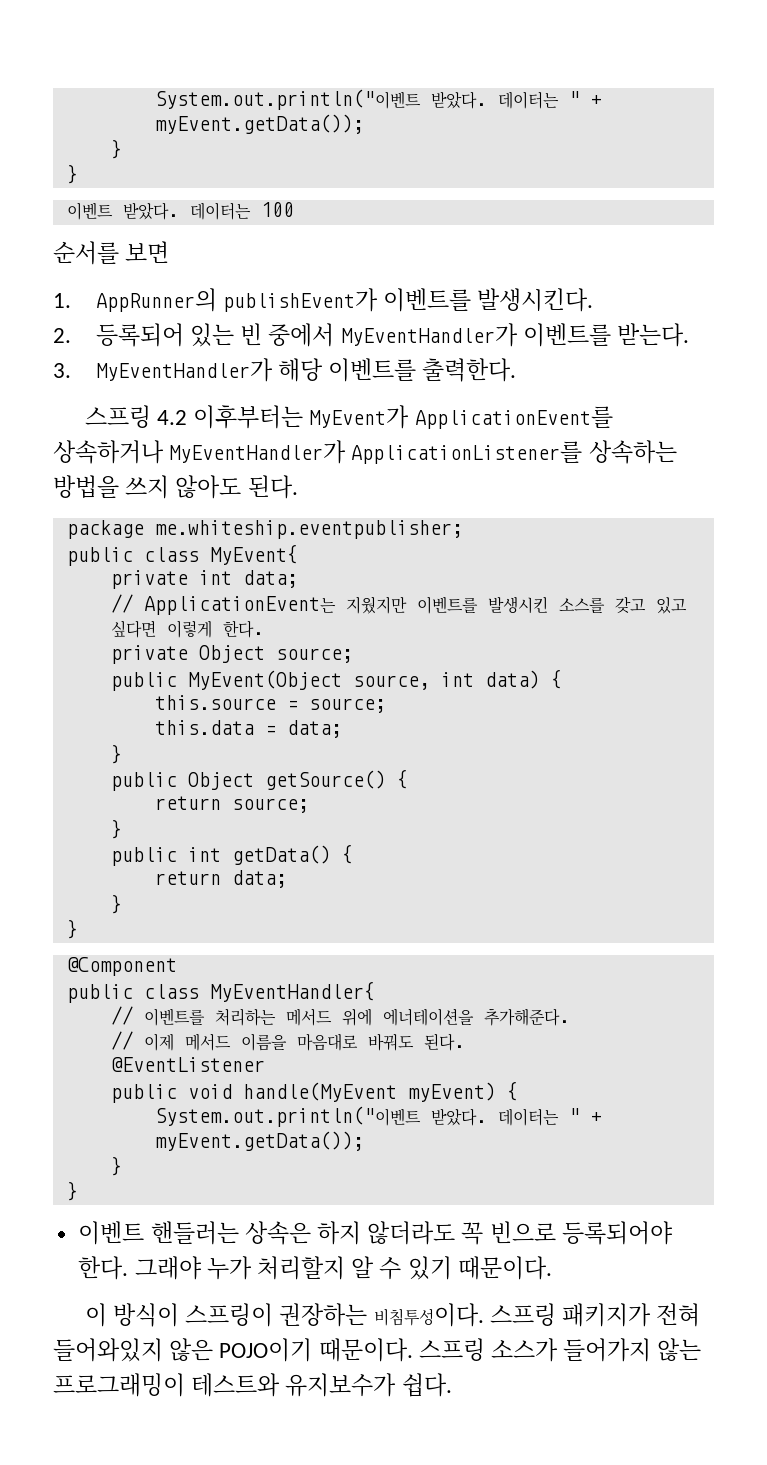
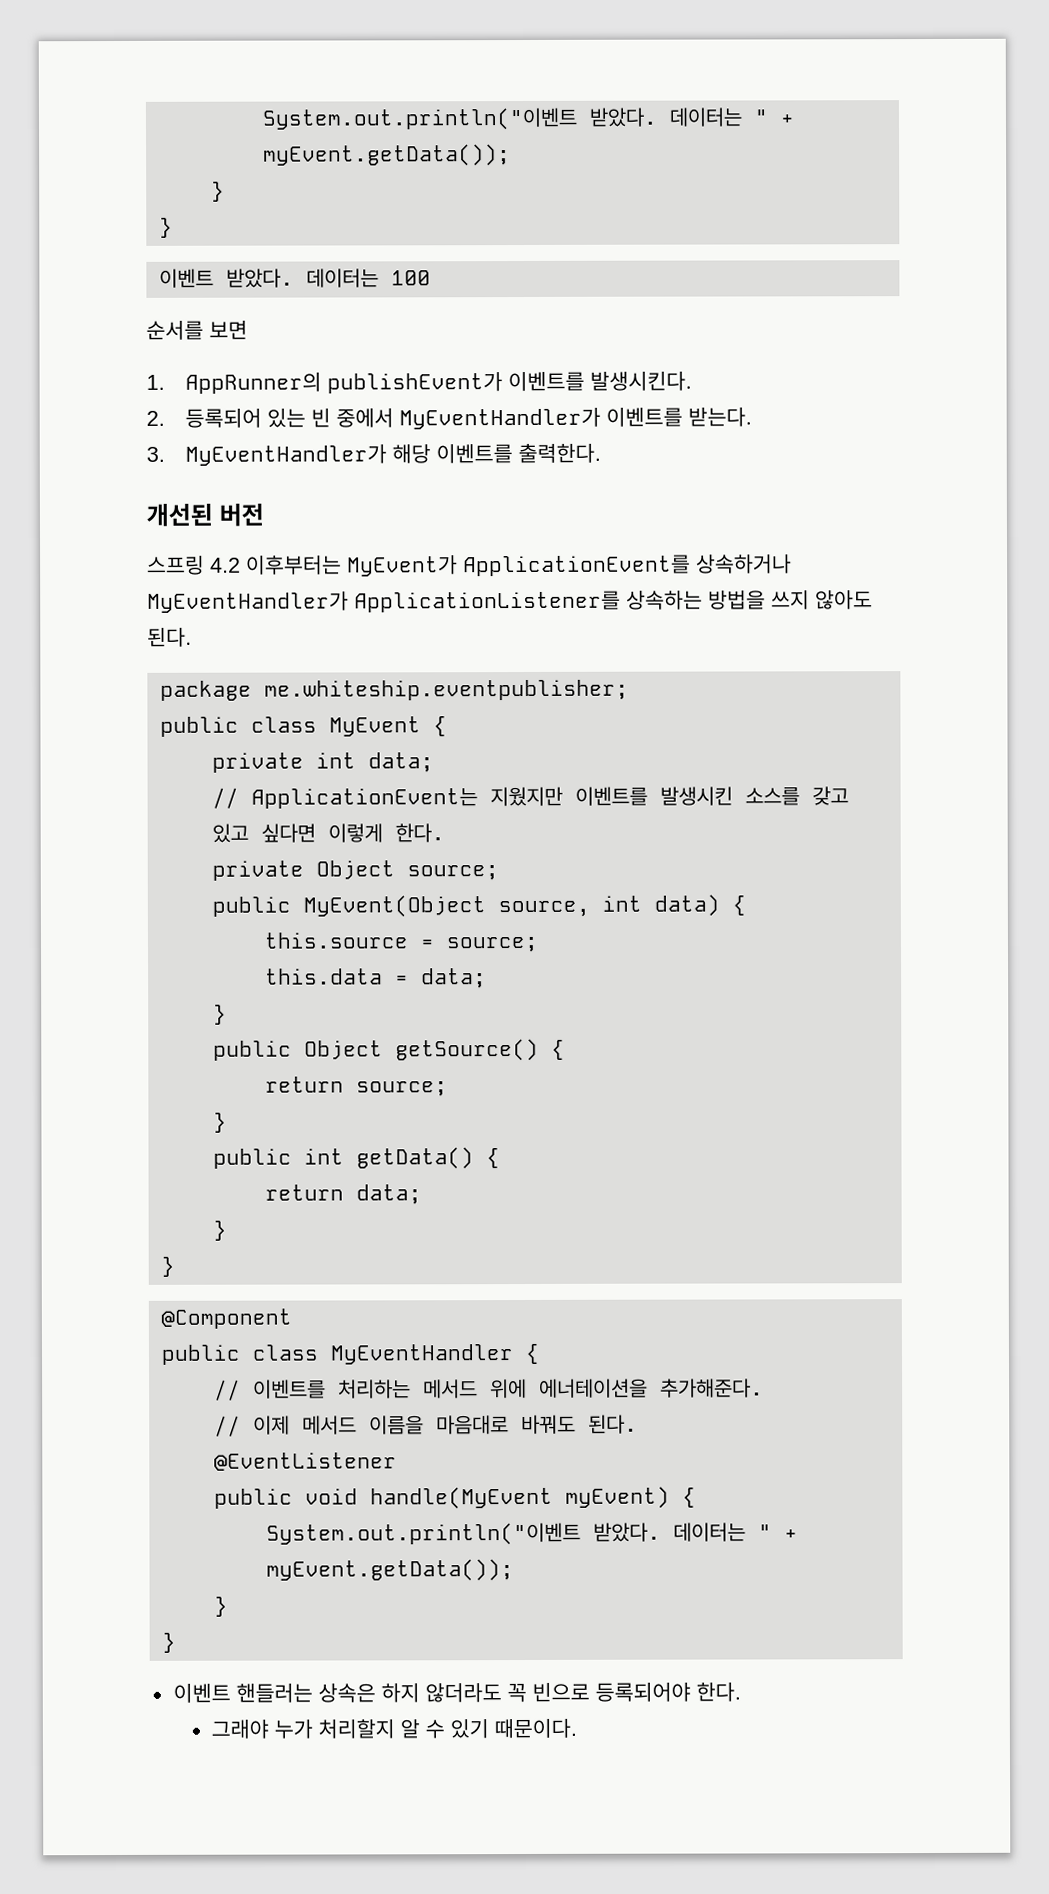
+ 개선된 버전
- public class MyEvent{
+ public class MyEvent {
- public class MyEventHandler{
+ public class MyEventHandler {
- 이벤트 핸들러는 상속은 하지 않더라도 꼭 빈으로 등록되어야 한다. 그래야 누가 처리할지 알 수 있기 때문이다.
+ 이벤트 핸들러는 상속은 하지 않더라도 꼭 빈으로 등록되어야 한다.
+ 그래야 누가 처리할지 알 수 있기 때문이다.
- 이 방식이 스프링이 권장하는 비침투성이다. 스프링 패키지가 전혀 들어와있지 않은 POJO이기 때문이다. 스프링 소스가 들어가지 않는 프로그래밍이 테스트와 유지보수가 쉽다.

